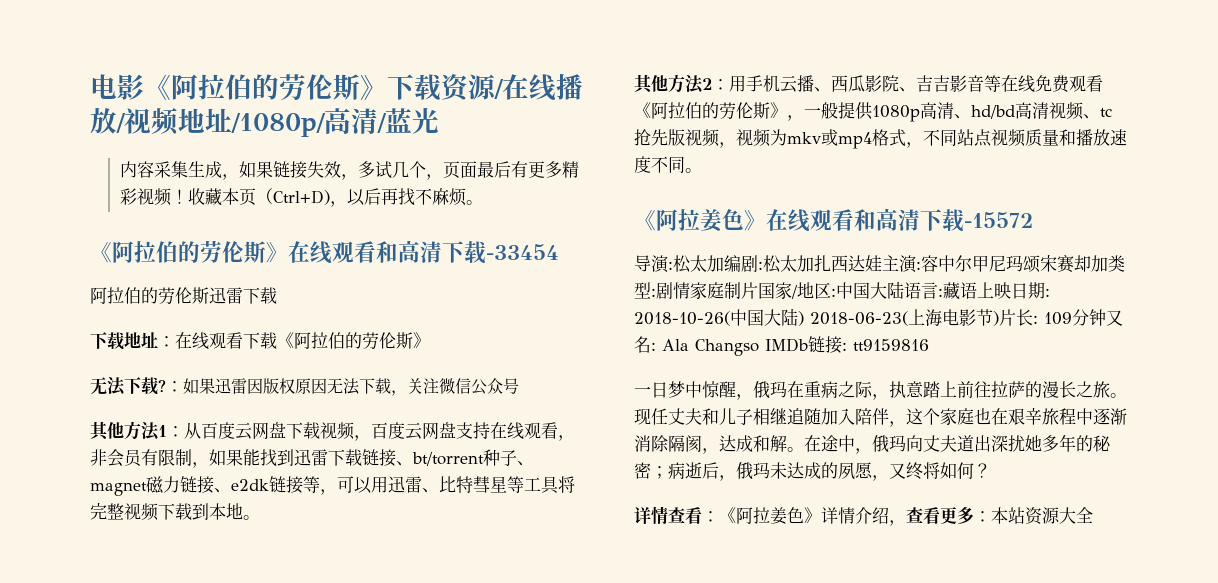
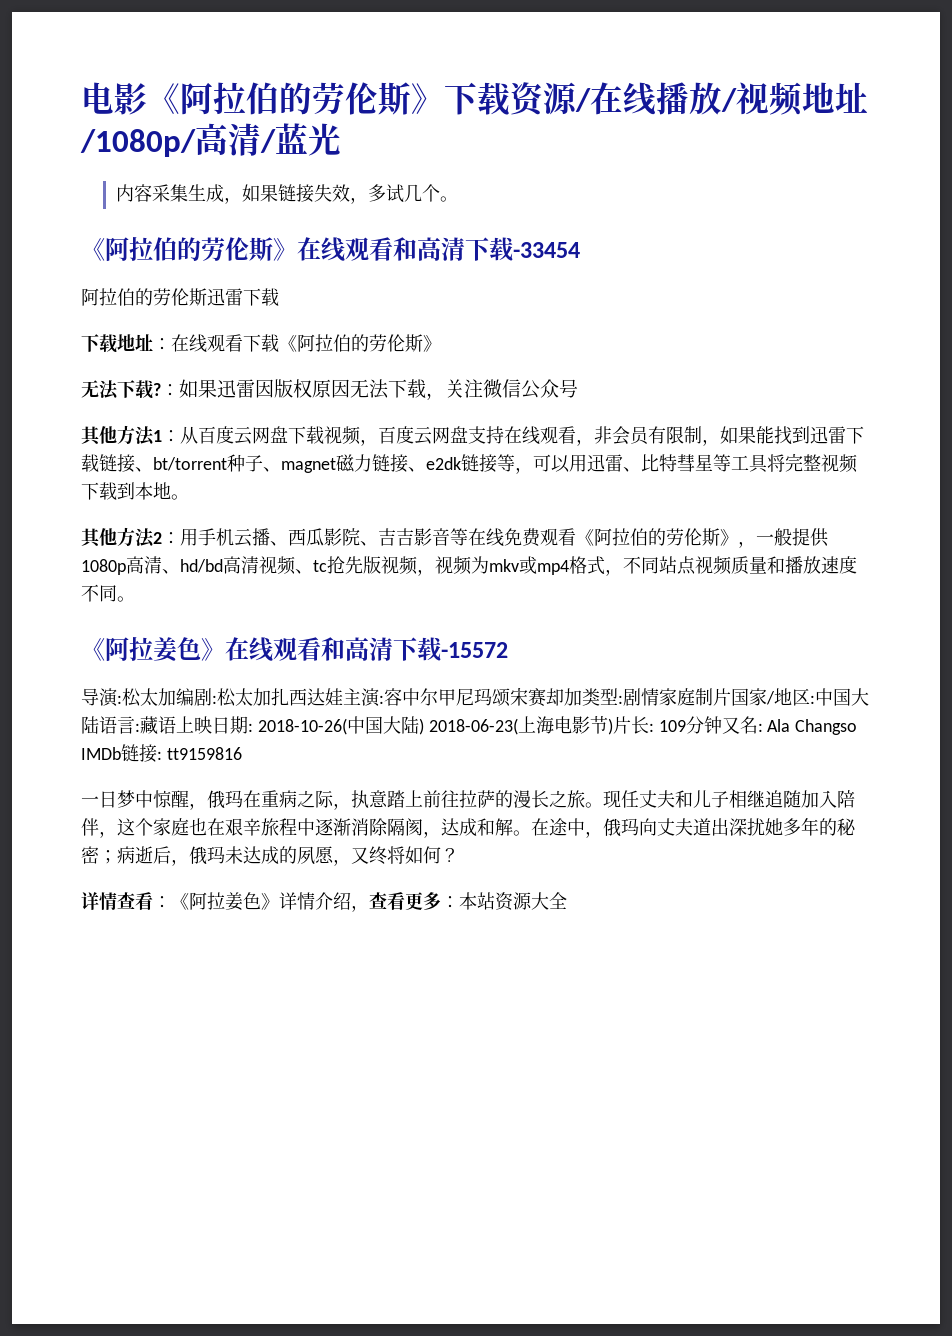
- 内容采集生成，如果链接失效，多试几个，页面最后有更多精彩视频！收藏本页（Ctrl+D)，以后再找不麻烦。
+ 内容采集生成，如果链接失效，多试几个。

